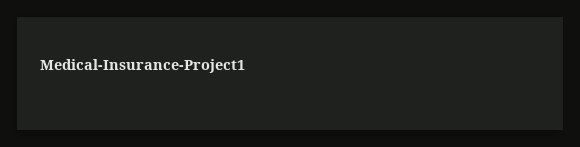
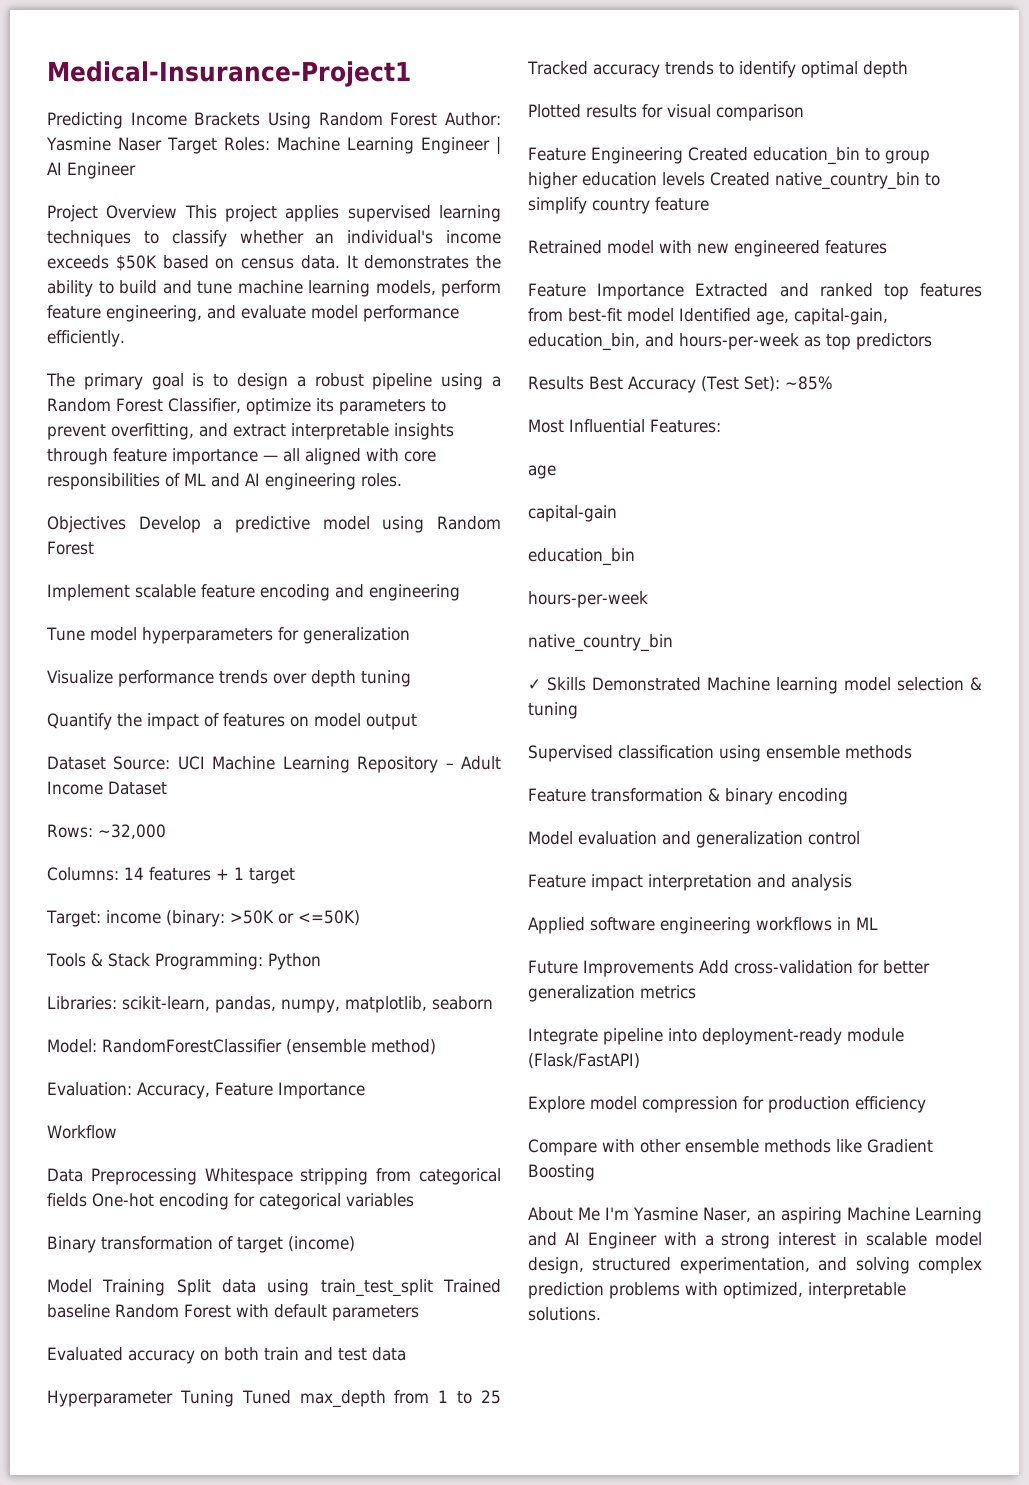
+ Predicting Income Brackets Using Random Forest Author: Yasmine Naser Target Roles: Machine Learning Engineer | AI Engineer
+ Project Overview This project applies supervised learning techniques to classify whether an individual's income exceeds $50K based on census data. It demonstrates the ability to build and tune machine learning models, perform feature engineering, and evaluate model performance efficiently.
+ The primary goal is to design a robust pipeline using a Random Forest Classifier, optimize its parameters to prevent overfitting, and extract interpretable insights through feature importance — all aligned with core responsibilities of ML and AI engineering roles.
+ Objectives Develop a predictive model using Random Forest
+ Implement scalable feature encoding and engineering
+ Tune model hyperparameters for generalization
+ Visualize performance trends over depth tuning
+ Quantify the impact of features on model output
+ Dataset Source: UCI Machine Learning Repository – Adult Income Dataset
+ Rows: ~32,000
+ Columns: 14 features + 1 target
+ Target: income (binary: >50K or <=50K)
+ Tools & Stack Programming: Python
+ Libraries: scikit-learn, pandas, numpy, matplotlib, seaborn
+ Model: RandomForestClassifier (ensemble method)
+ Evaluation: Accuracy, Feature Importance
+ Workflow
+ Data Preprocessing Whitespace stripping from categorical fields One-hot encoding for categorical variables
+ Binary transformation of target (income)
+ Model Training Split data using train_test_split Trained baseline Random Forest with default parameters
+ Evaluated accuracy on both train and test data
+ Hyperparameter Tuning Tuned max_depth from 1 to 25 Tracked accuracy trends to identify optimal depth
+ Plotted results for visual comparison
+ Feature Engineering Created education_bin to group higher education levels Created native_country_bin to simplify country feature
+ Retrained model with new engineered features
+ Feature Importance Extracted and ranked top features from best-fit model Identified age, capital-gain, education_bin, and hours-per-week as top predictors
+ Results Best Accuracy (Test Set): ~85%
+ Most Influential Features:
+ age
+ capital-gain
+ education_bin
+ hours-per-week
+ native_country_bin
+ ✓ Skills Demonstrated Machine learning model selection & tuning
+ Supervised classification using ensemble methods
+ Feature transformation & binary encoding
+ Model evaluation and generalization control
+ Feature impact interpretation and analysis
+ Applied software engineering workflows in ML
+ Future Improvements Add cross-validation for better generalization metrics
+ Integrate pipeline into deployment-ready module (Flask/FastAPI)
+ Explore model compression for production efficiency
+ Compare with other ensemble methods like Gradient Boosting
+ About Me I'm Yasmine Naser, an aspiring Machine Learning and AI Engineer with a strong interest in scalable model design, structured experimentation, and solving complex prediction problems with optimized, interpretable solutions.

